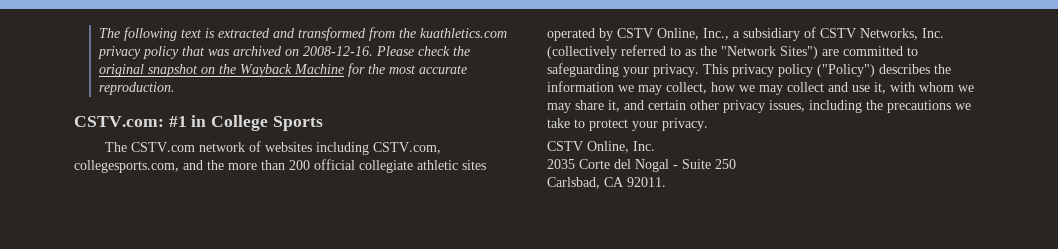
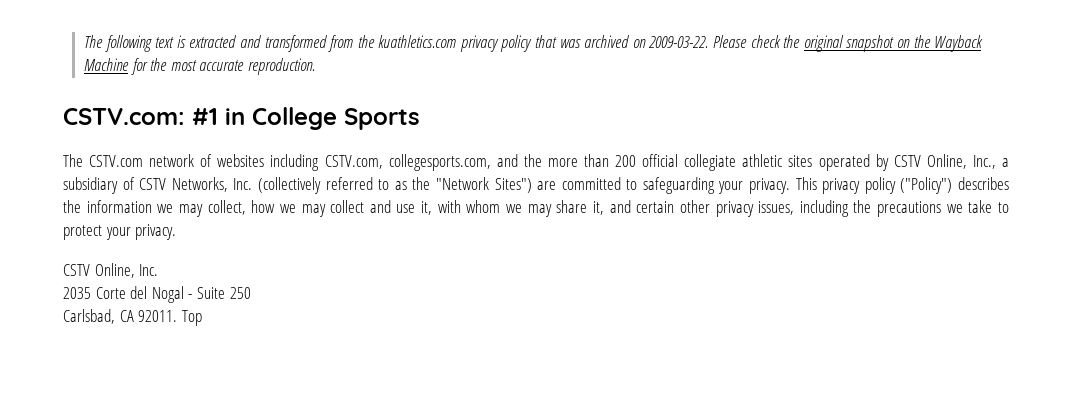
- The following text is extracted and transformed from the kuathletics.com privacy policy that was archived on 2008-12-16.
+ The following text is extracted and transformed from the kuathletics.com privacy policy that was archived on 2009-03-22.
+ Top

